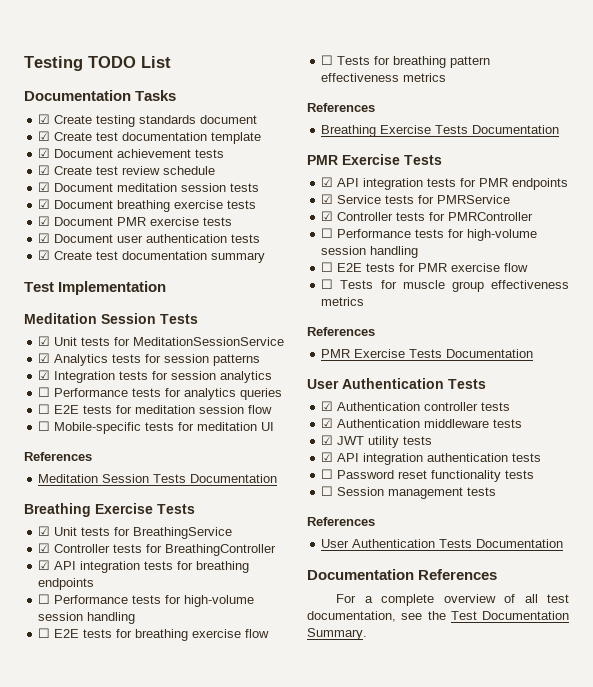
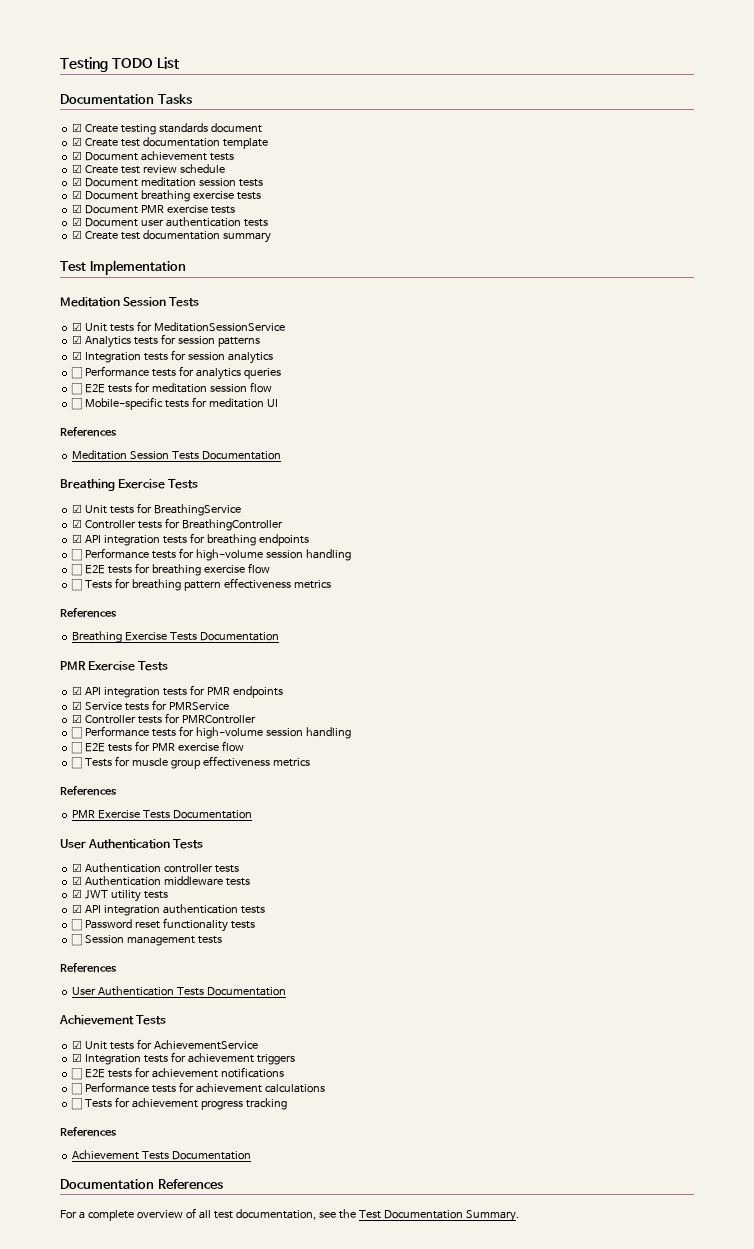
  User Authentication Tests Documentation
+ Achievement Tests
+ ☑ Unit tests for AchievementService
+ ☑ Integration tests for achievement triggers
+ ☐ E2E tests for achievement notifications
+ ☐ Performance tests for achievement calculations
+ ☐ Tests for achievement progress tracking
+ References
+ Achievement Tests Documentation

